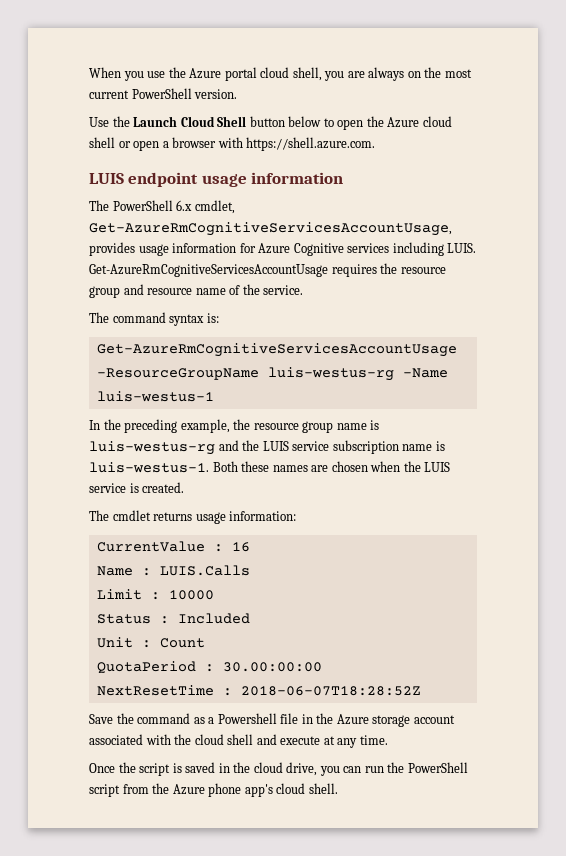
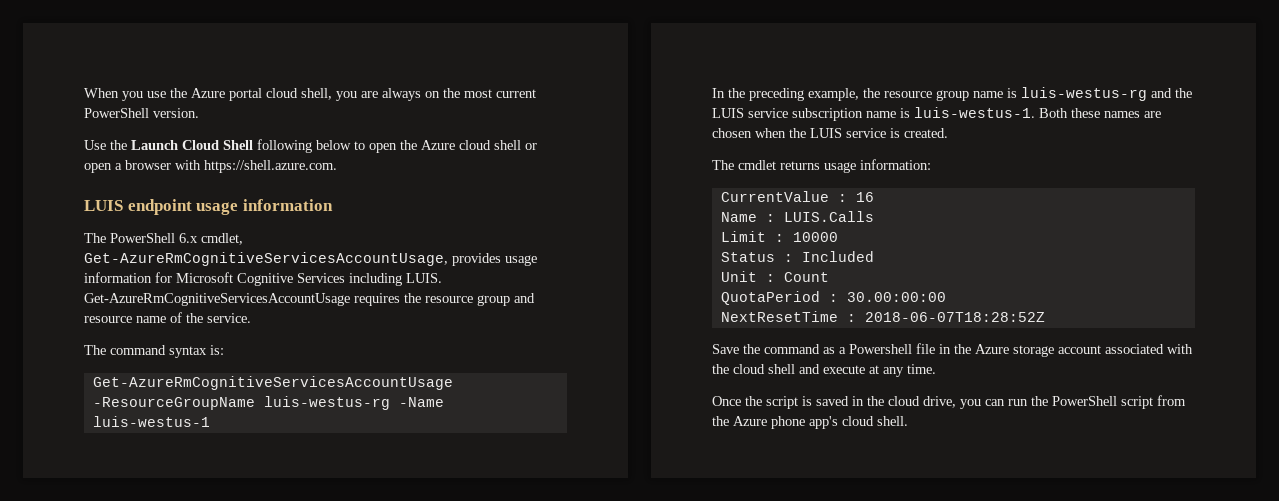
- Use the Launch Cloud Shell button below to open the Azure cloud shell or open a browser with https://shell.azure.com.
+ Use the Launch Cloud Shell following below to open the Azure cloud shell or open a browser with https://shell.azure.com.
- The PowerShell 6.x cmdlet, Get-AzureRmCognitiveServicesAccountUsage, provides usage information for Azure Cognitive services including LUIS.
+ The PowerShell 6.x cmdlet, Get-AzureRmCognitiveServicesAccountUsage, provides usage information for Microsoft Cognitive Services including LUIS.

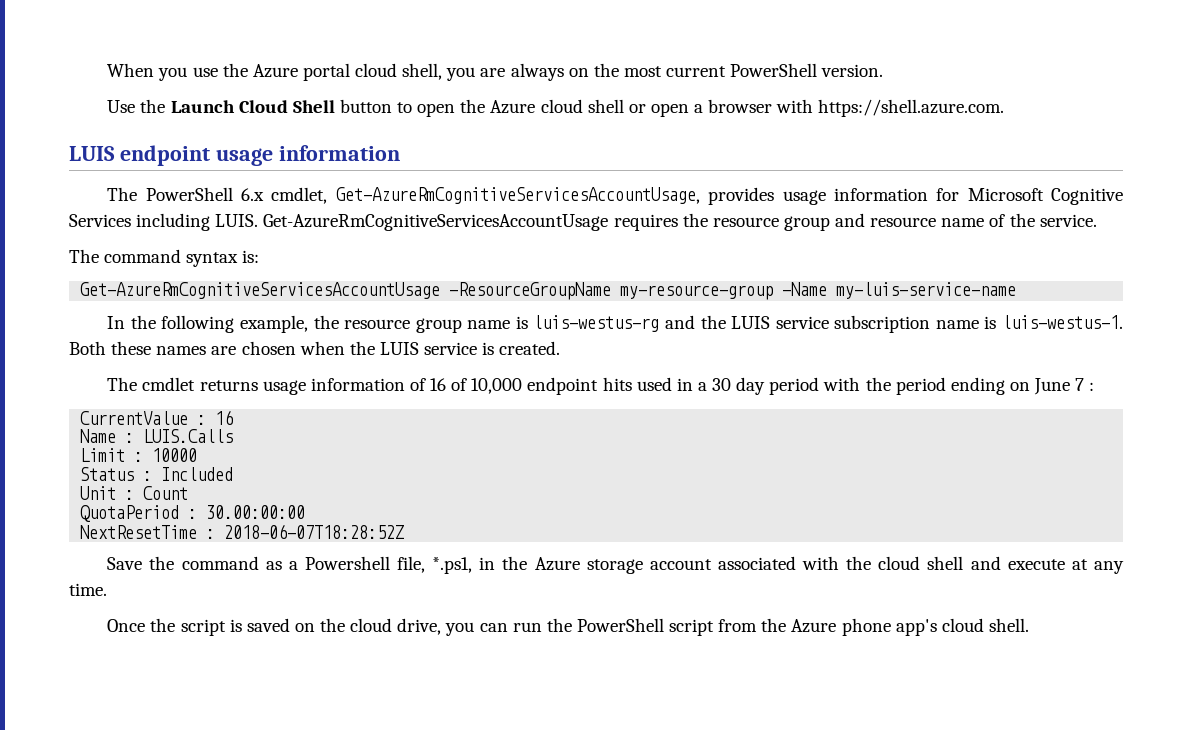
- Use the Launch Cloud Shell following below to open the Azure cloud shell or open a browser with https://shell.azure.com.
+ Use the Launch Cloud Shell button to open the Azure cloud shell or open a browser with https://shell.azure.com.
- Get-AzureRmCognitiveServicesAccountUsage -ResourceGroupName luis-westus-rg -Name luis-westus-1
+ Get-AzureRmCognitiveServicesAccountUsage -ResourceGroupName my-resource-group -Name my-luis-service-name
- In the preceding example, the resource group name is luis-westus-rg and the LUIS service subscription name is luis-westus-1.
+ In the following example, the resource group name is luis-westus-rg and the LUIS service subscription name is luis-westus-1.
- The cmdlet returns usage information:
+ The cmdlet returns usage information of 16 of 10,000 endpoint hits used in a 30 day period with the period ending on June 7 :
- Save the command as a Powershell file in the Azure storage account associated with the cloud shell and execute at any time.
+ Save the command as a Powershell file, *.ps1, in the Azure storage account associated with the cloud shell and execute at any time.
- Once the script is saved in the cloud drive, you can run the PowerShell script from the Azure phone app's cloud shell.
+ Once the script is saved on the cloud drive, you can run the PowerShell script from the Azure phone app's cloud shell.

